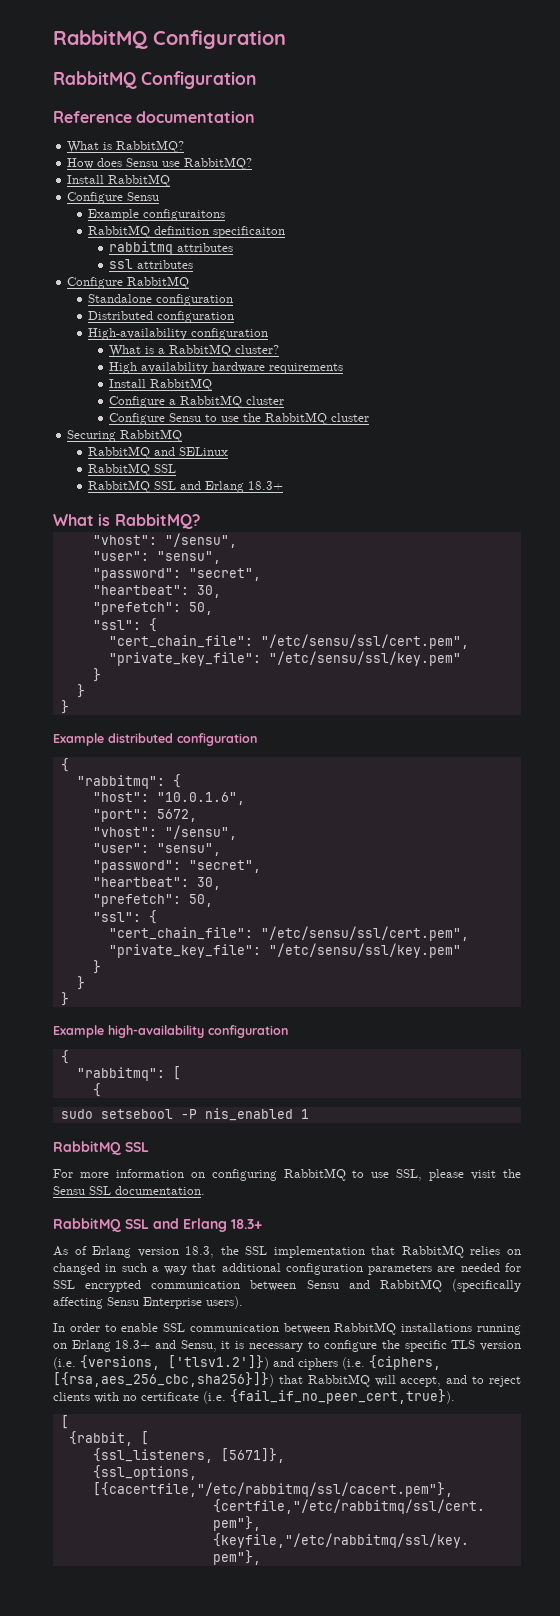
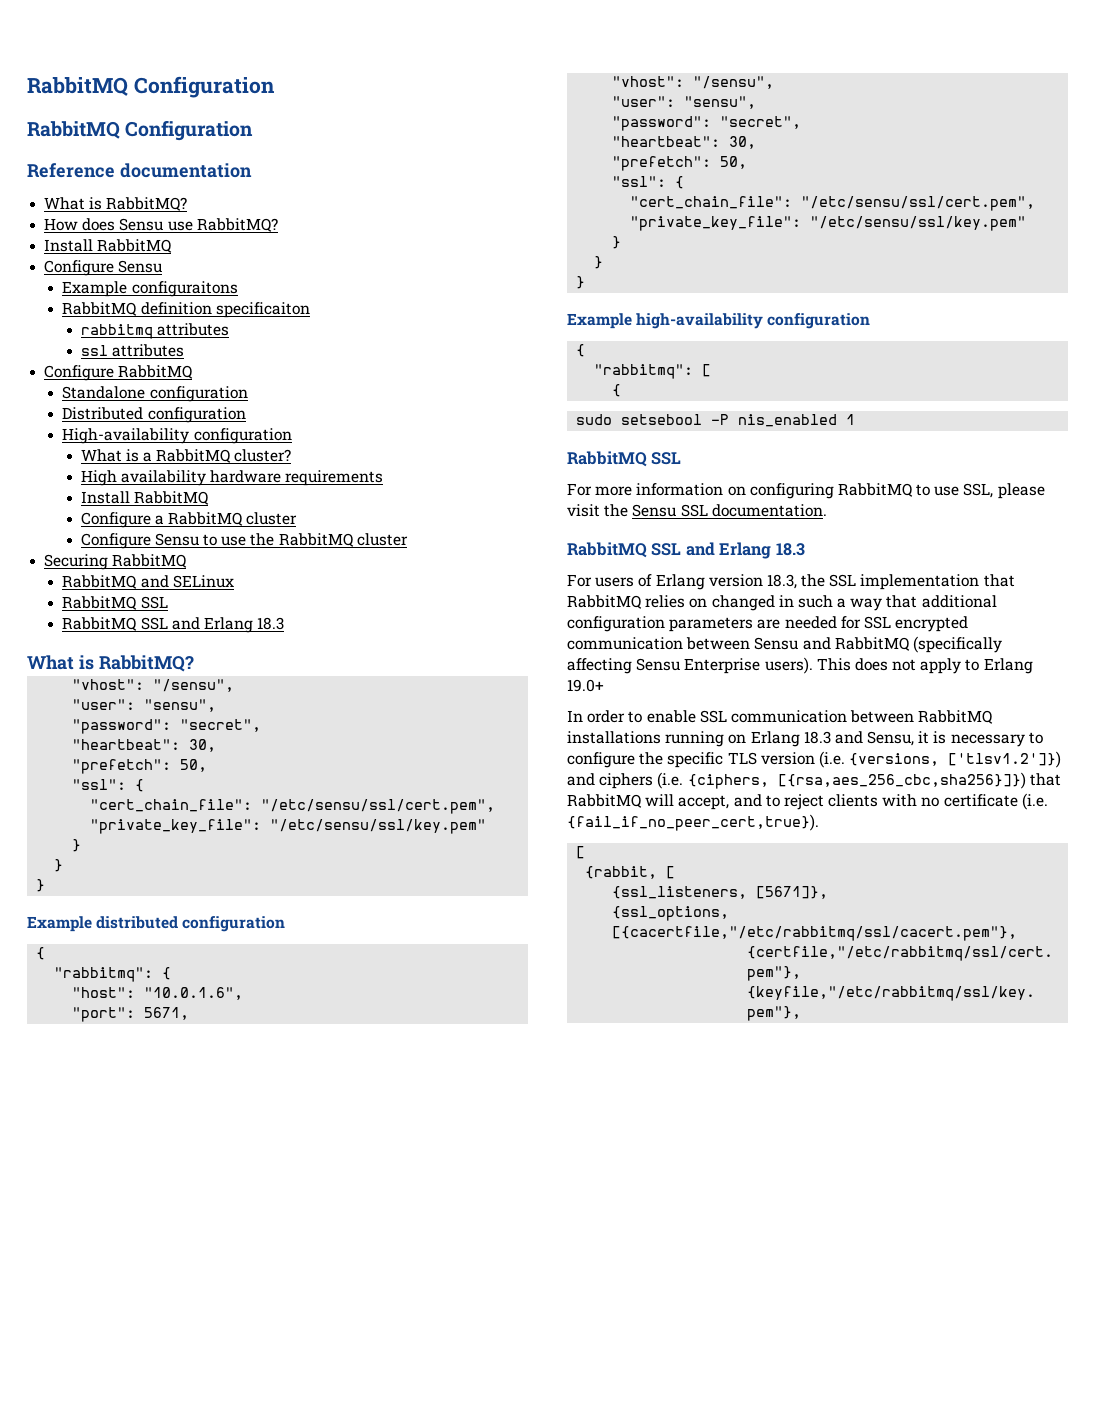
  RabbitMQ and SELinux
  RabbitMQ SSL
- RabbitMQ SSL and Erlang 18.3+
+ RabbitMQ SSL and Erlang 18.3
- "port": 5672,
+ "port": 5671,
  For more information on configuring RabbitMQ to use SSL, please visit the Sensu SSL documentation.
- RabbitMQ SSL and Erlang 18.3+
- As of Erlang version 18.3, the SSL implementation that RabbitMQ relies on changed in such a way that additional configuration parameters are needed for SSL encrypted communication between Sensu and RabbitMQ (specifically affecting Sensu Enterprise users).
+ RabbitMQ SSL and Erlang 18.3
+ For users of Erlang version 18.3, the SSL implementation that RabbitMQ relies on changed in such a way that additional configuration parameters are needed for SSL encrypted communication between Sensu and RabbitMQ (specifically affecting Sensu Enterprise users). This does not apply to Erlang 19.0+
- In order to enable SSL communication between RabbitMQ installations running on Erlang 18.3+ and Sensu, it is necessary to configure the specific TLS version (i.e. {versions, ['tlsv1.2']}) and ciphers (i.e. {ciphers, [{rsa,aes_256_cbc,sha256}]}) that RabbitMQ will accept, and to reject clients with no certificate (i.e. {fail_if_no_peer_cert,true}).
+ In order to enable SSL communication between RabbitMQ installations running on Erlang 18.3 and Sensu, it is necessary to configure the specific TLS version (i.e. {versions, ['tlsv1.2']}) and ciphers (i.e. {ciphers, [{rsa,aes_256_cbc,sha256}]}) that RabbitMQ will accept, and to reject clients with no certificate (i.e. {fail_if_no_peer_cert,true}).

